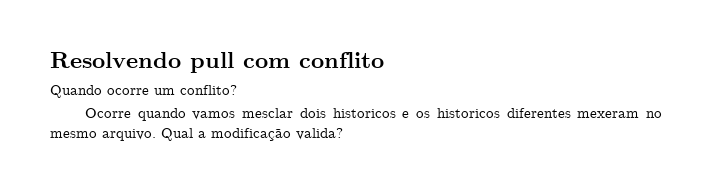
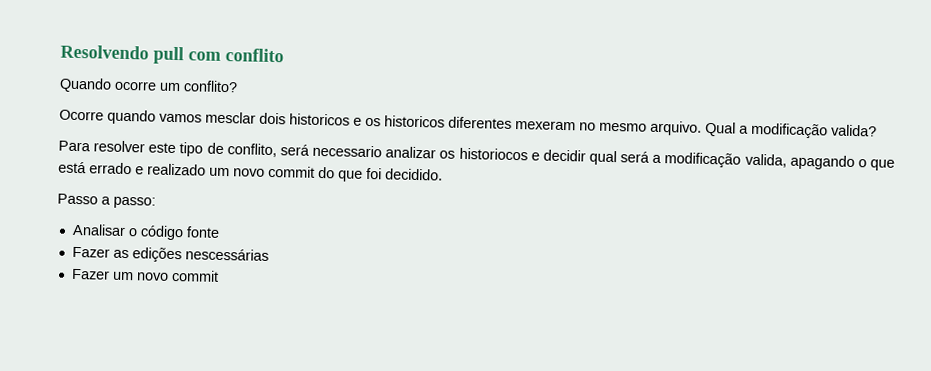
+ Para resolver este tipo de conflito, será necessario analizar os historiocos e decidir qual será a modificação valida, apagando o que está errado e realizado um novo commit do que foi decidido.
+ Passo a passo:
+ Analisar o código fonte
+ Fazer as edições nescessárias
+ Fazer um novo commit

